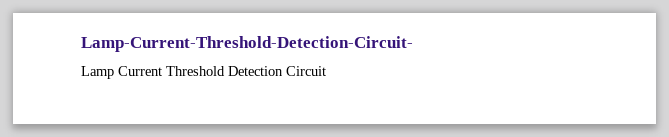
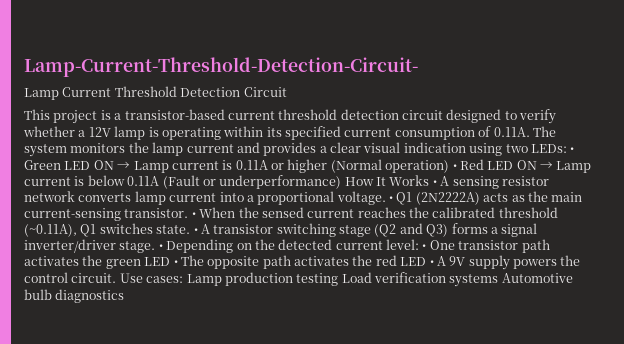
+ This project is a transistor-based current threshold detection circuit designed to verify whether a 12V lamp is operating within its specified current consumption of 0.11A. The system monitors the lamp current and provides a clear visual indication using two LEDs: • Green LED ON → Lamp current is 0.11A or higher (Normal operation) • Red LED ON → Lamp current is below 0.11A (Fault or underperformance) How It Works • A sensing resistor network converts lamp current into a proportional voltage. • Q1 (2N2222A) acts as the main current-sensing transistor. • When the sensed current reaches the calibrated threshold (~0.11A), Q1 switches state. • A transistor switching stage (Q2 and Q3) forms a signal inverter/driver stage. • Depending on the detected current level: • One transistor path activates the green LED • The opposite path activates the red LED • A 9V supply powers the control circuit. Use cases: Lamp production testing Load verification systems Automotive bulb diagnostics

